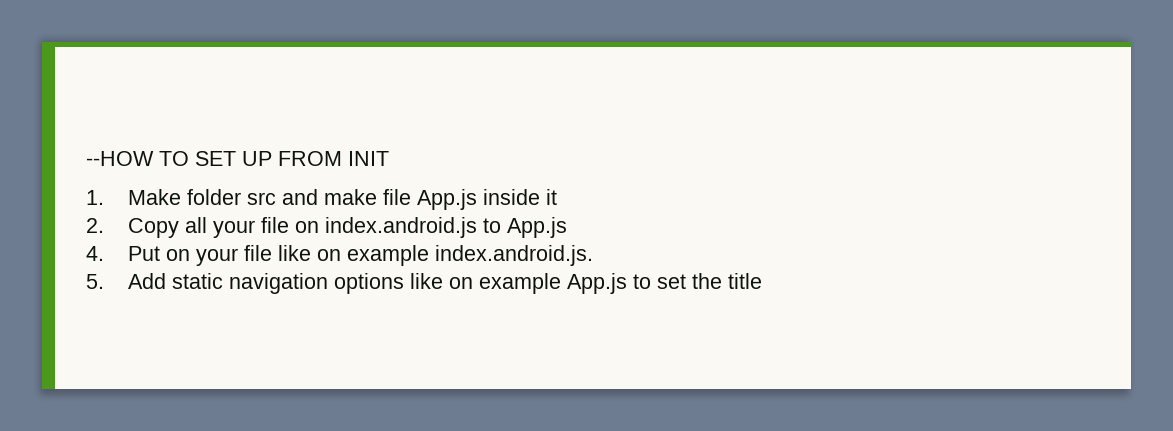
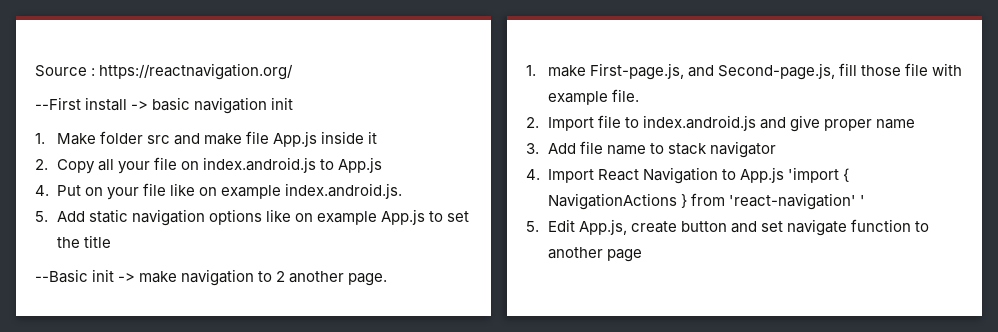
- --HOW TO SET UP FROM INIT
+ Source : https://reactnavigation.org/
+ --First install -> basic navigation init
+ --Basic init -> make navigation to 2 another page.
+ 1. make First-page.js, and Second-page.js, fill those file with example file.
+ 2. Import file to index.android.js and give proper name
+ 3. Add file name to stack navigator
+ 4. Import React Navigation to App.js 'import { NavigationActions } from 'react-navigation' '
+ 5. Edit App.js, create button and set navigate function to another page

